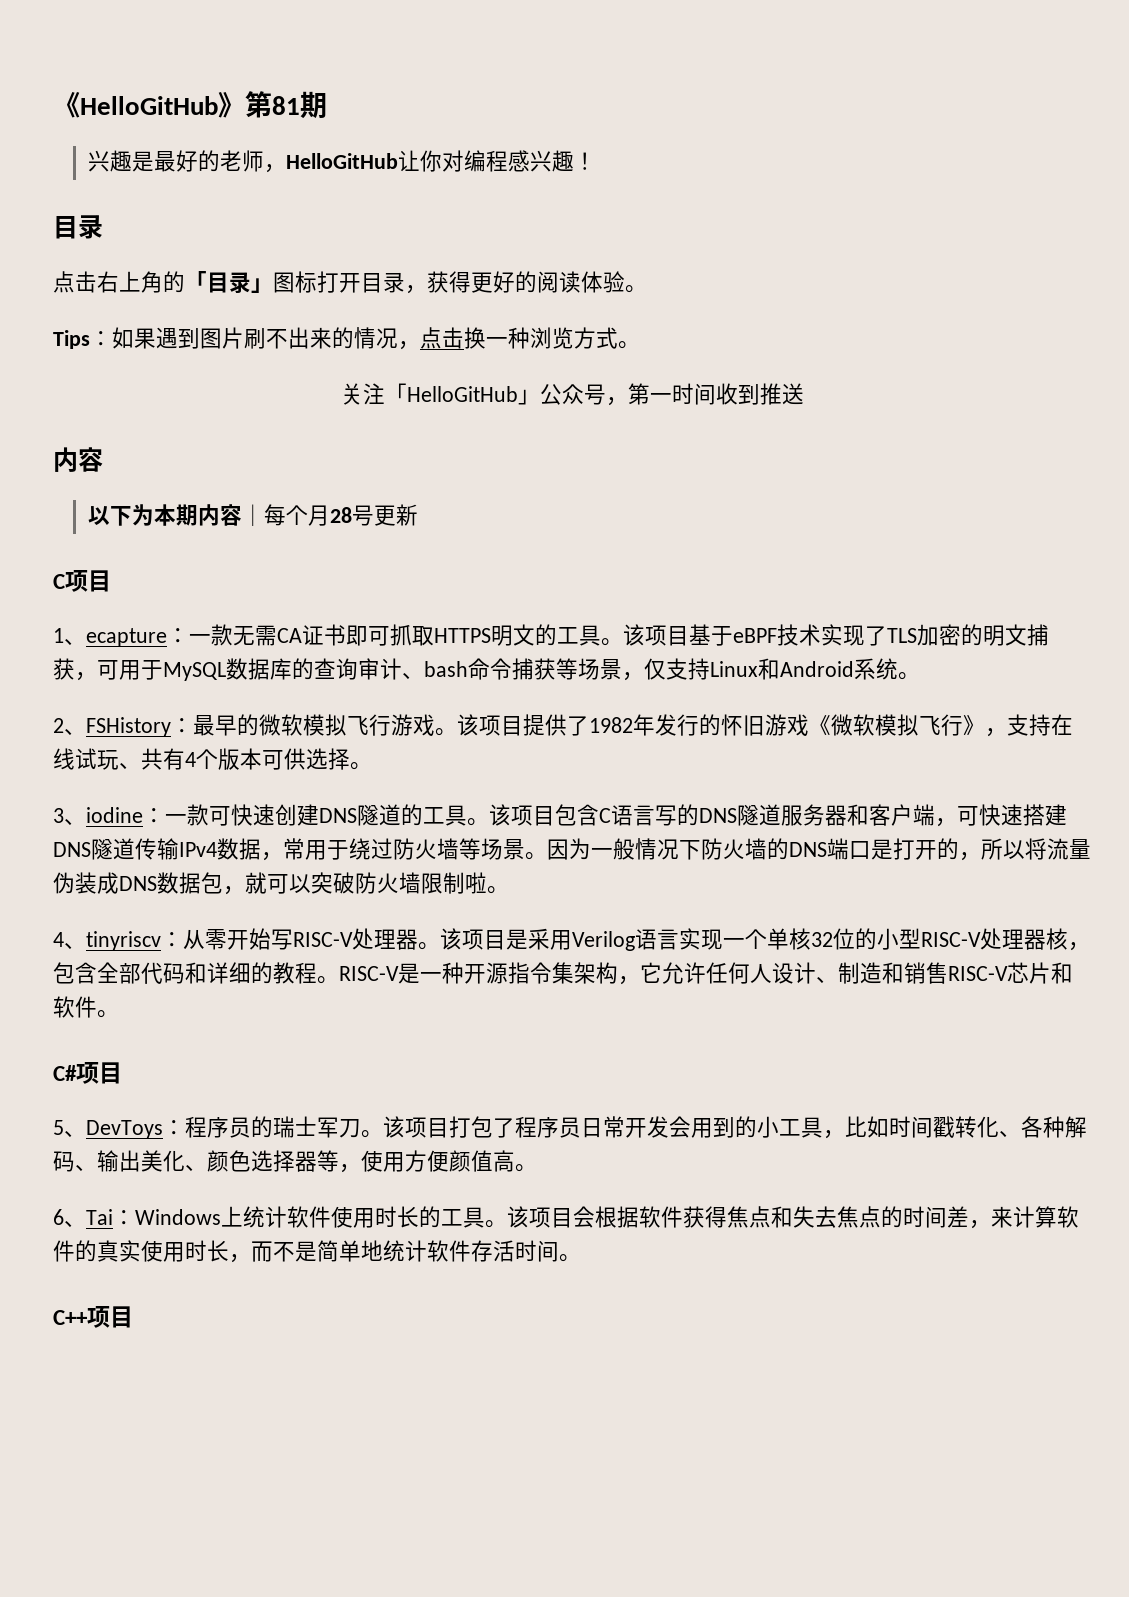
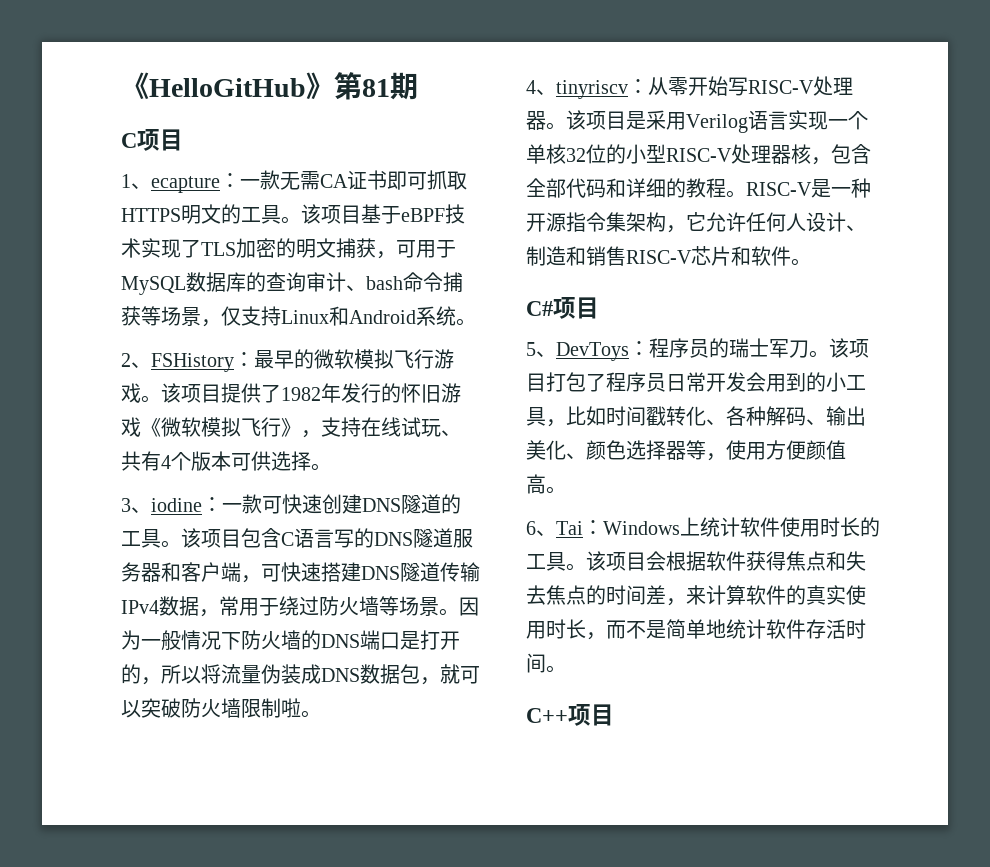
- 兴趣是最好的老师，HelloGitHub让你对编程感兴趣！
- 目录
- 点击右上角的「目录」图标打开目录，获得更好的阅读体验。
- Tips：如果遇到图片刷不出来的情况，点击换一种浏览方式。
- 关注「HelloGitHub」公众号，第一时间收到推送
- 内容
- 以下为本期内容｜每个月28号更新

